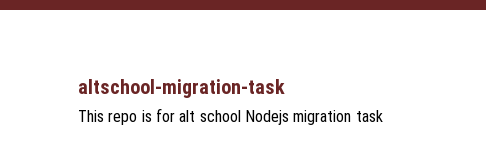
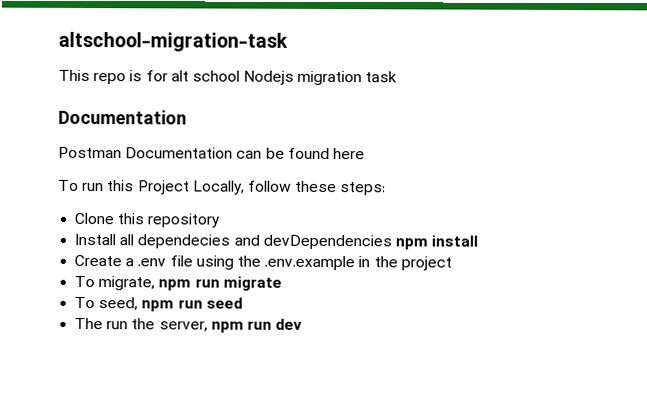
  This repo is for alt school Nodejs migration task
+ Documentation
+ Postman Documentation can be found here
+ To run this Project Locally, follow these steps:
+ Clone this repository
+ Install all dependecies and devDependencies npm install
+ Create a .env file using the .env.example in the project
+ To migrate, npm run migrate
+ To seed, npm run seed
+ The run the server, npm run dev

